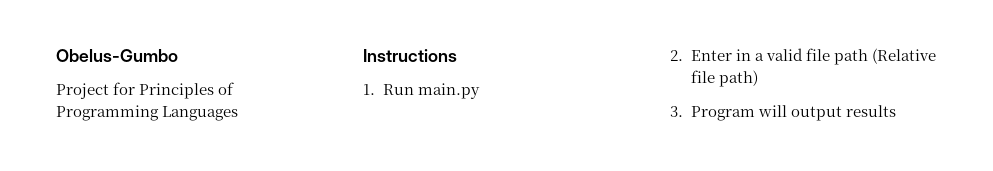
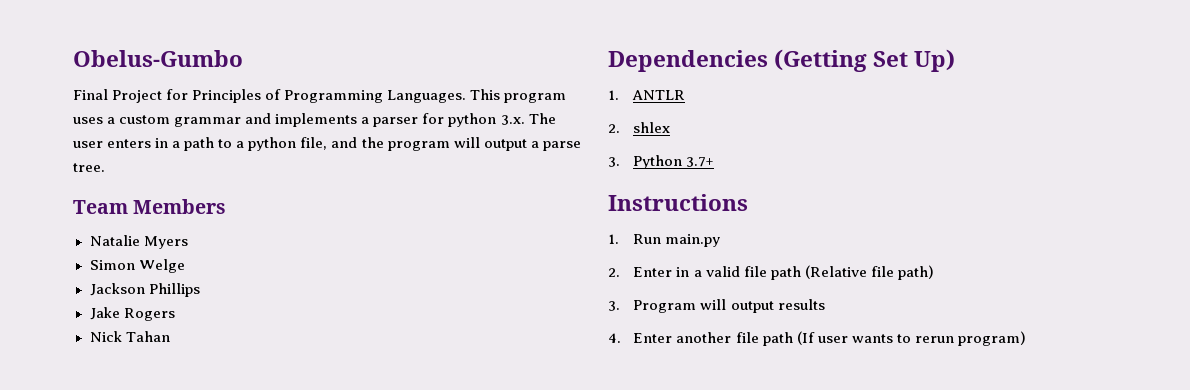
- Project for Principles of Programming Languages
+ Final Project for Principles of Programming Languages. This program uses a custom grammar and implements a parser for python 3.x. The user enters in a path to a python file, and the program will output a parse tree.
+ Team Members
+ Natalie Myers
+ Simon Welge
+ Jackson Phillips
+ Jake Rogers
+ Nick Tahan
+ Dependencies (Getting Set Up)
+ 1. ANTLR
+ 2. shlex
+ 3. Python 3.7+
+ 4. Enter another file path (If user wants to rerun program)

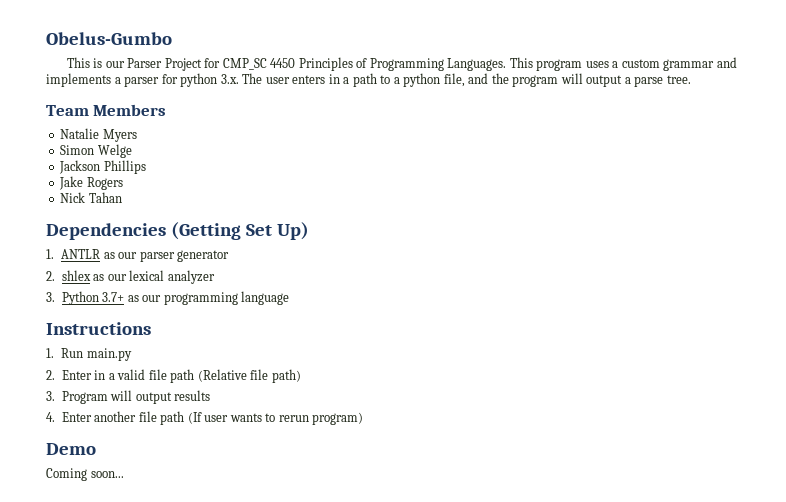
- Final Project for Principles of Programming Languages.
+ This is our Parser Project for CMP_SC 4450 Principles of Programming Languages.
- 1. ANTLR
- 2. shlex
+ 1. ANTLR as our parser generator
+ 2. shlex as our lexical analyzer
- 3. Python 3.7+
+ 3. Python 3.7+ as our programming language
+ Demo
+ Coming soon...

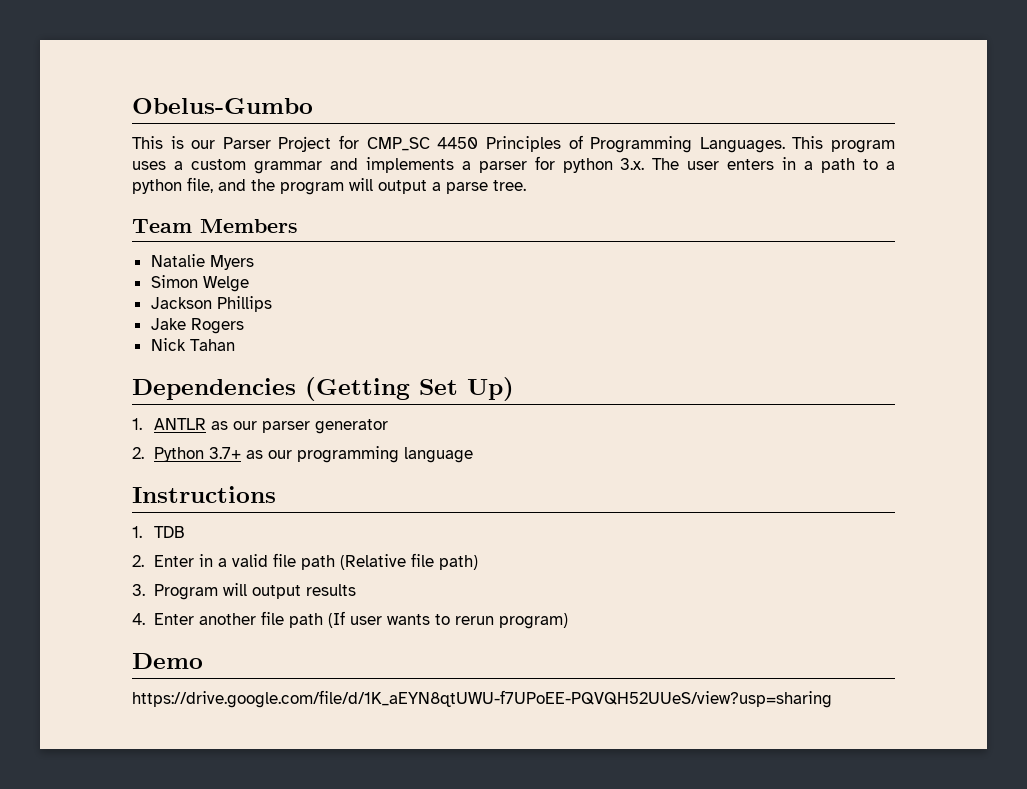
- 2. shlex as our lexical analyzer
- 3. Python 3.7+ as our programming language
+ 2. Python 3.7+ as our programming language
- 1. Run main.py
+ 1. TDB
- Coming soon...
+ https://drive.google.com/file/d/1K_aEYN8qtUWU-f7UPoEE-PQVQH52UUeS/view?usp=sharing

